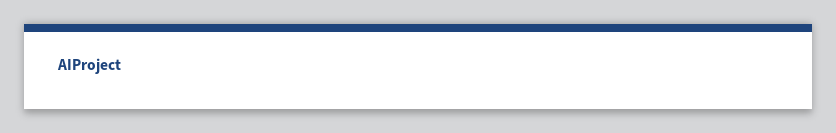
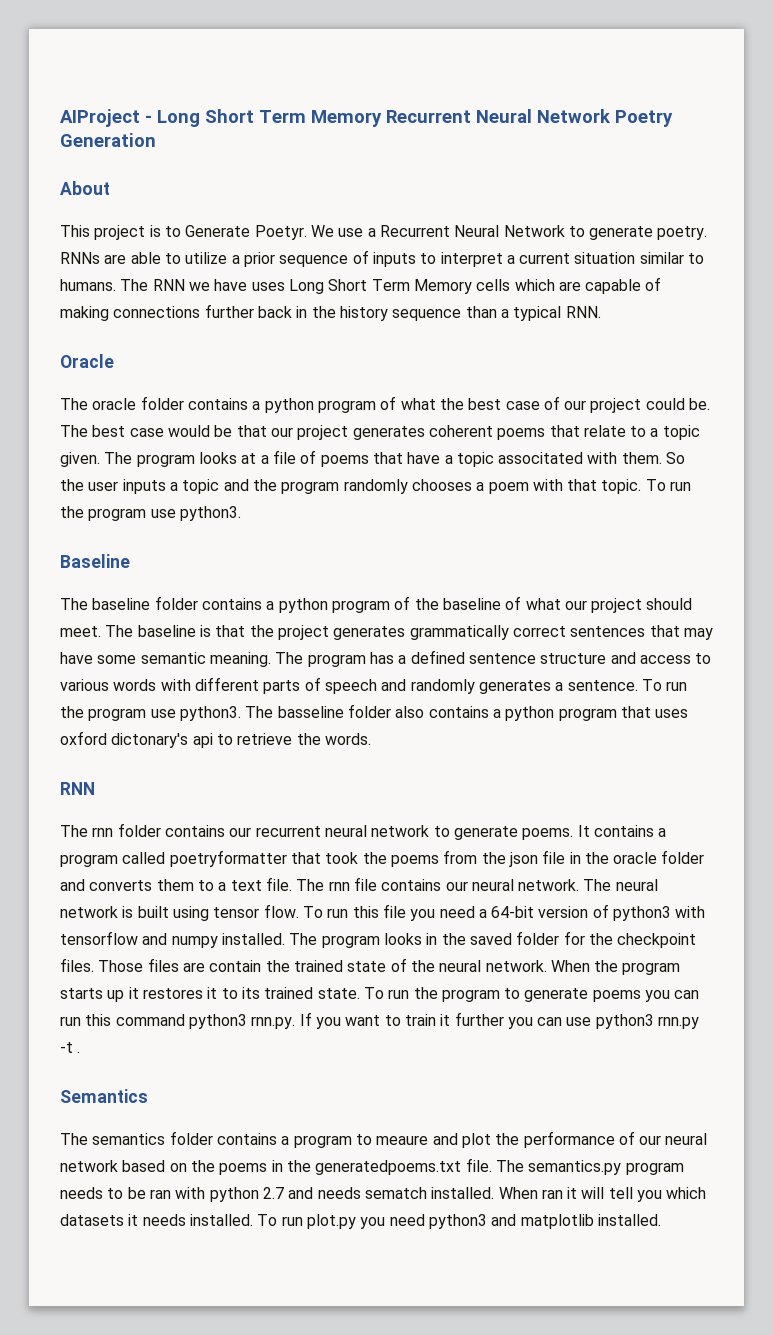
- AIProject
+ AIProject - Long Short Term Memory Recurrent Neural Network Poetry Generation
+ About
+ This project is to Generate Poetyr. We use a Recurrent Neural Network to generate poetry. RNNs are able to utilize a prior sequence of inputs to interpret a current situation similar to humans. The RNN we have uses Long Short Term Memory cells which are capable of making connections further back in the history sequence than a typical RNN.
+ Oracle
+ The oracle folder contains a python program of what the best case of our project could be. The best case would be that our project generates coherent poems that relate to a topic given. The program looks at a file of poems that have a topic associtated with them. So the user inputs a topic and the program randomly chooses a poem with that topic. To run the program use python3.
+ Baseline
+ The baseline folder contains a python program of the baseline of what our project should meet. The baseline is that the project generates grammatically correct sentences that may have some semantic meaning. The program has a defined sentence structure and access to various words with different parts of speech and randomly generates a sentence. To run the program use python3. The basseline folder also contains a python program that uses oxford dictonary's api to retrieve the words.
+ RNN
+ The rnn folder contains our recurrent neural network to generate poems. It contains a program called poetryformatter that took the poems from the json file in the oracle folder and converts them to a text file. The rnn file contains our neural network. The neural network is built using tensor flow. To run this file you need a 64-bit version of python3 with tensorflow and numpy installed. The program looks in the saved folder for the checkpoint files. Those files are contain the trained state of the neural network. When the program starts up it restores it to its trained state. To run the program to generate poems you can run this command python3 rnn.py. If you want to train it further you can use python3 rnn.py -t .
+ Semantics
+ The semantics folder contains a program to meaure and plot the performance of our neural network based on the poems in the generatedpoems.txt file. The semantics.py program needs to be ran with python 2.7 and needs sematch installed. When ran it will tell you which datasets it needs installed. To run plot.py you need python3 and matplotlib installed.

